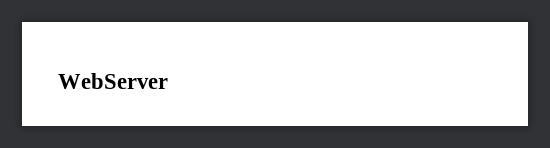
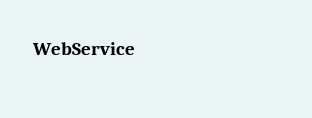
- WebServer
+ WebService

